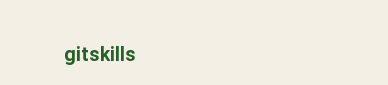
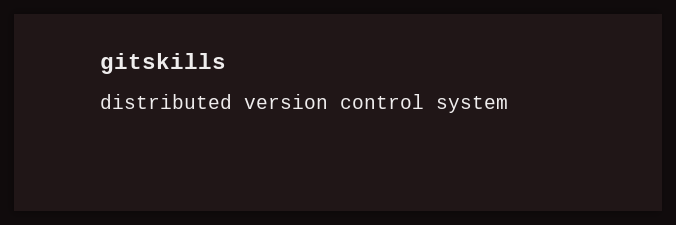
+ distributed version control system

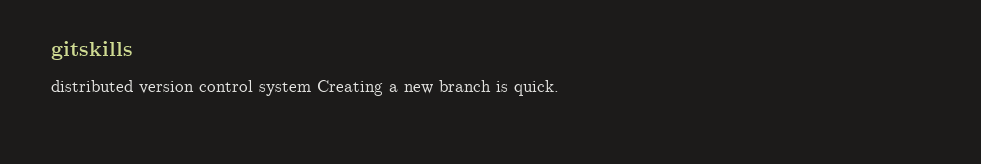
- distributed version control system
+ distributed version control system Creating a new branch is quick.

